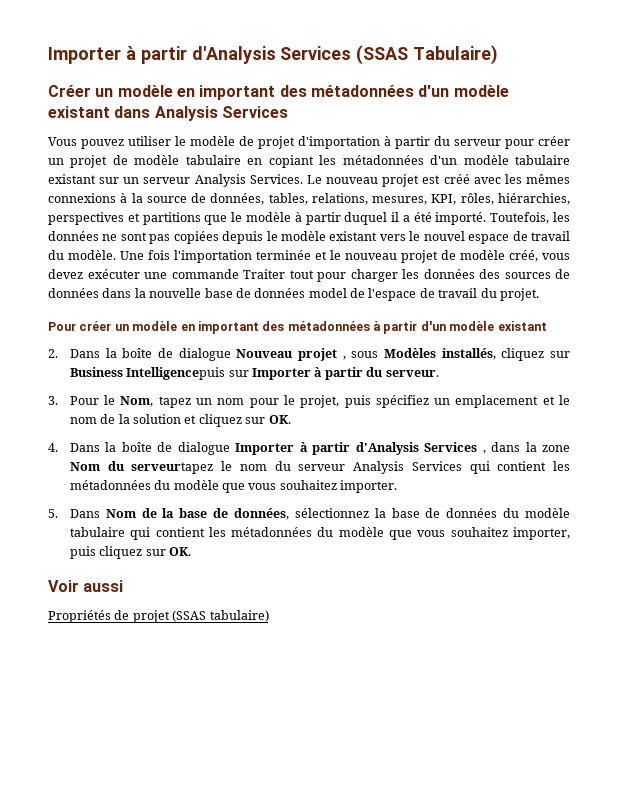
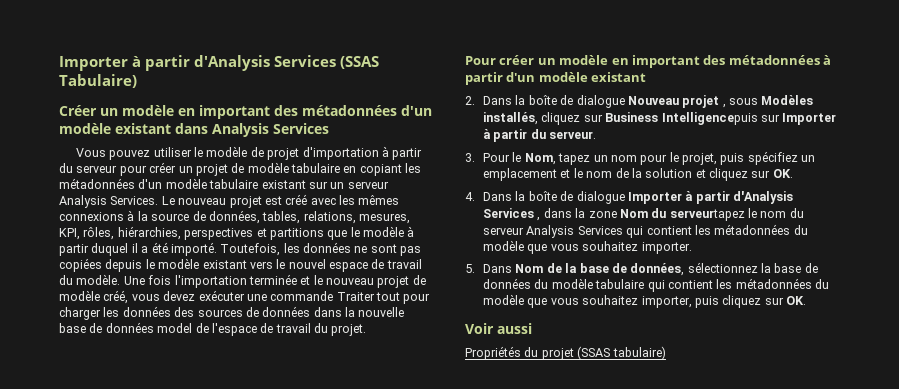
- Propriétés de projet (SSAS tabulaire)
+ Propriétés du projet (SSAS tabulaire)

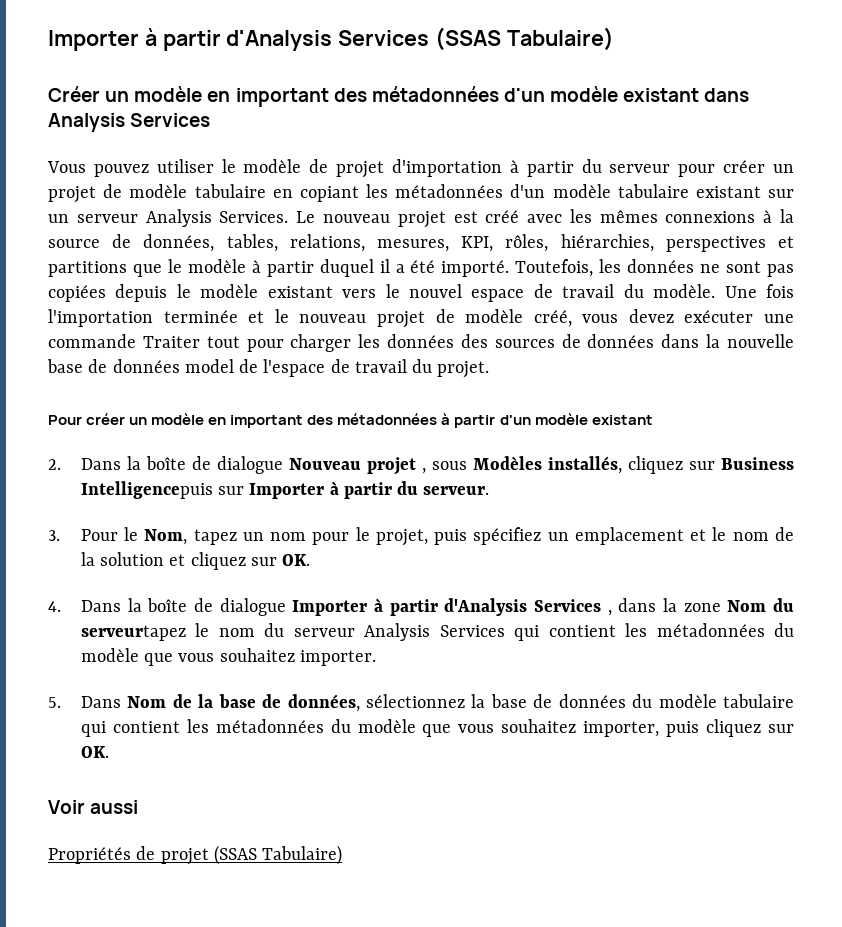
- Propriétés du projet (SSAS tabulaire)
+ Propriétés de projet (SSAS Tabulaire)

